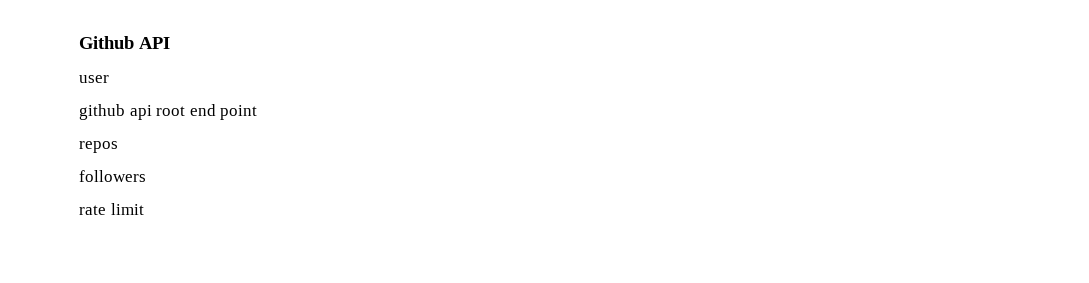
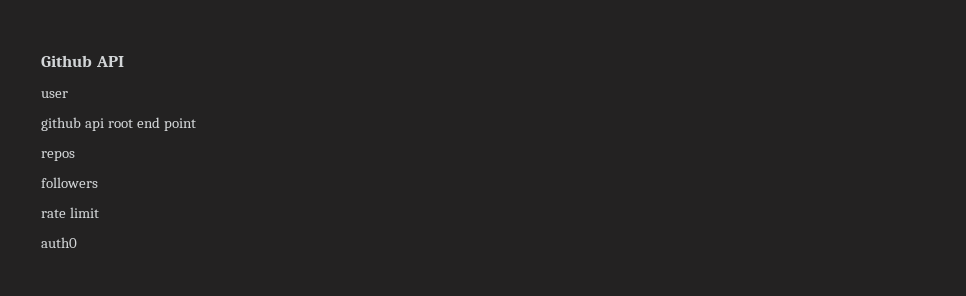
+ auth0

